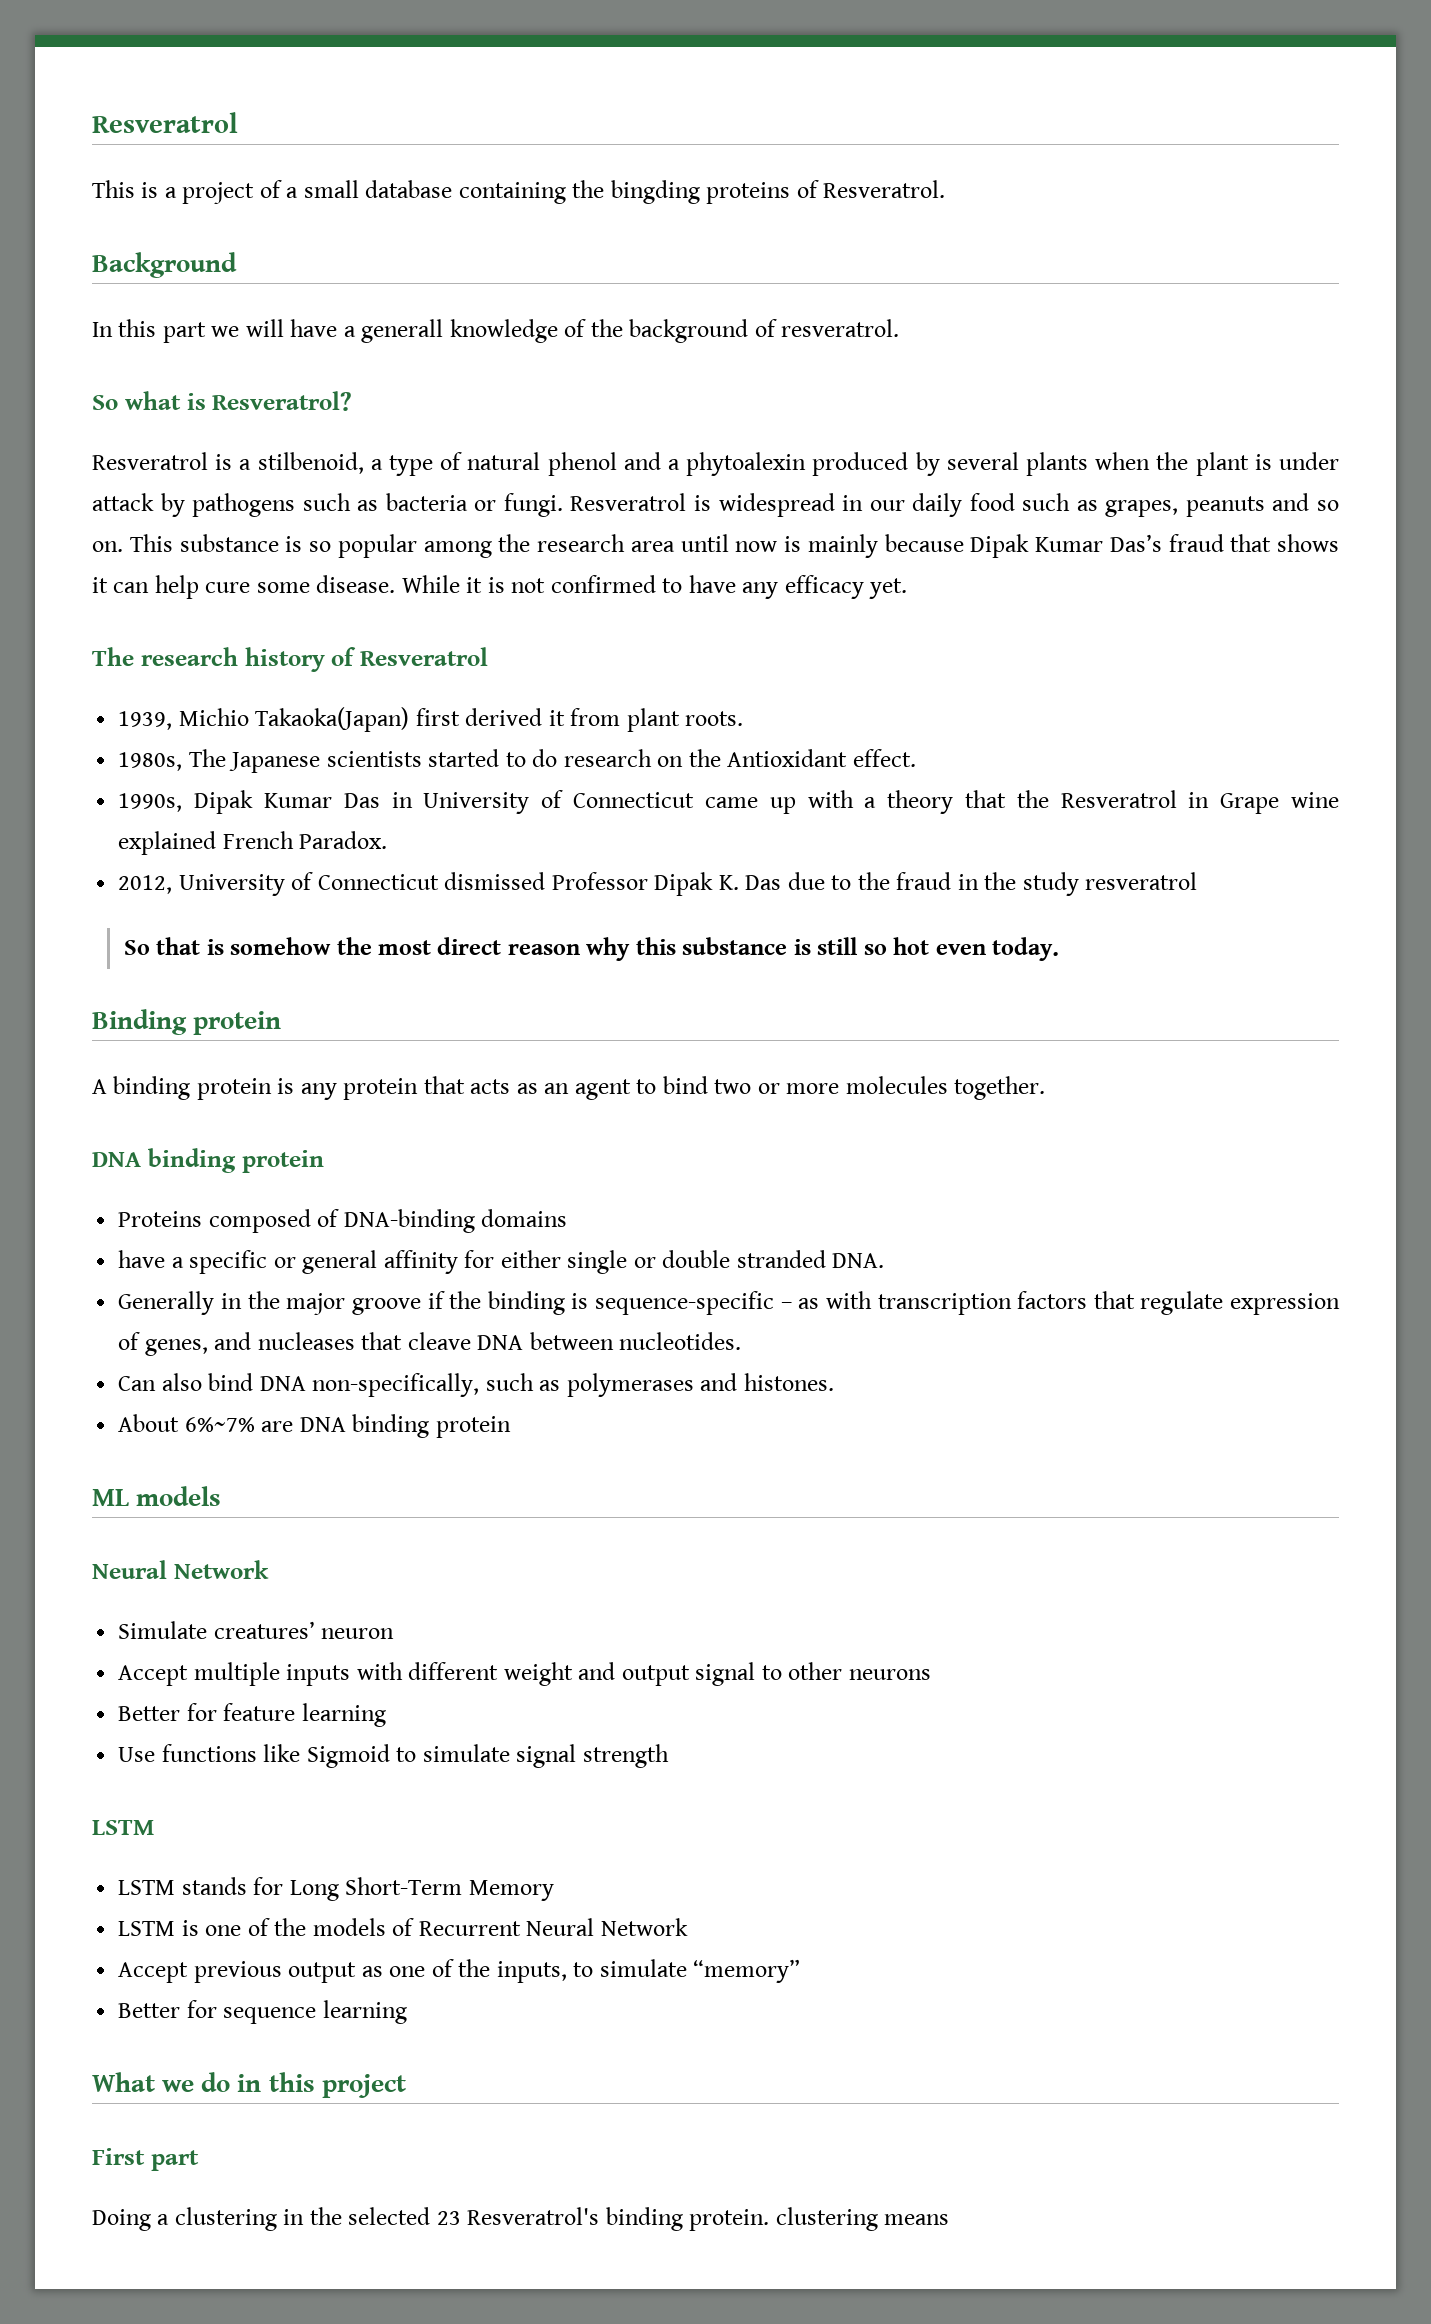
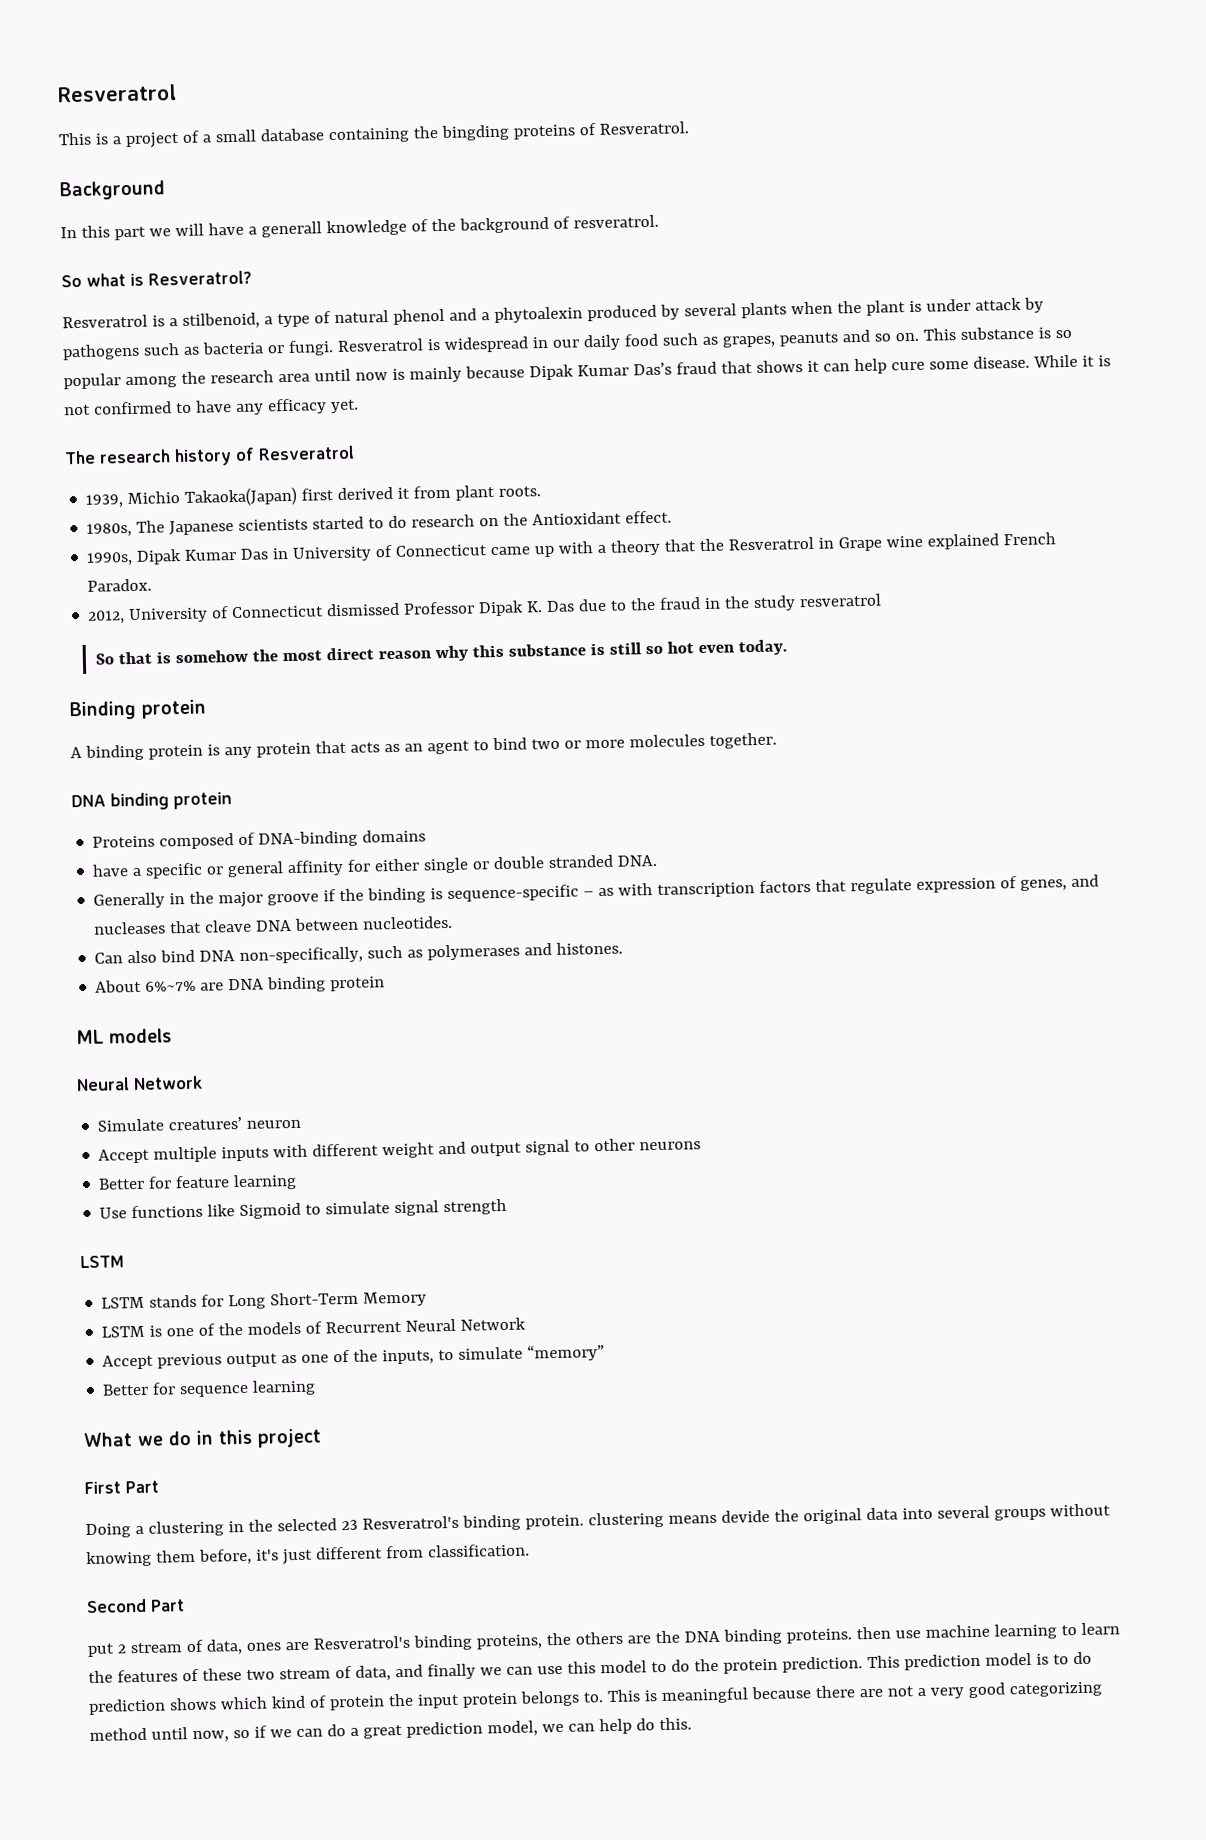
- First part
+ First Part
- Doing a clustering in the selected 23 Resveratrol's binding protein. clustering means
+ Doing a clustering in the selected 23 Resveratrol's binding protein. clustering means devide the original data into several groups without knowing them before, it's just different from classification.
+ Second Part
+ put 2 stream of data, ones are Resveratrol's binding proteins, the others are the DNA binding proteins. then use machine learning to learn the features of these two stream of data, and finally we can use this model to do the protein prediction. This prediction model is to do prediction shows which kind of protein the input protein belongs to. This is meaningful because there are not a very good categorizing method until now, so if we can do a great prediction model, we can help do this.

